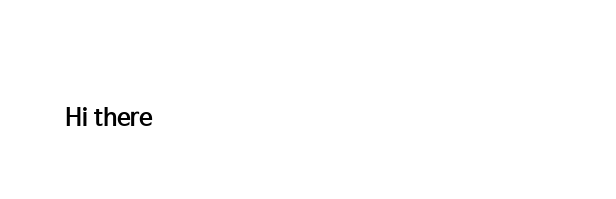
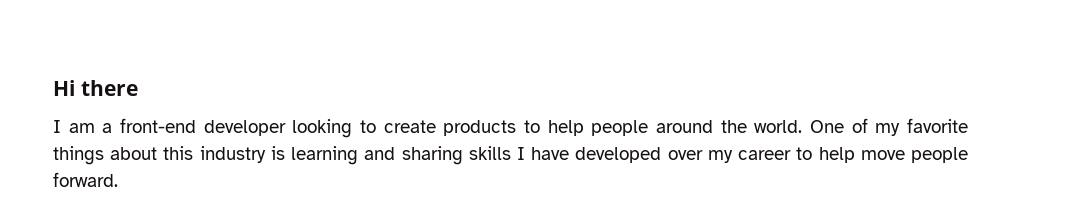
+ I am a front-end developer looking to create products to help people around the world. One of my favorite things about this industry is learning and sharing skills I have developed over my career to help move people forward.

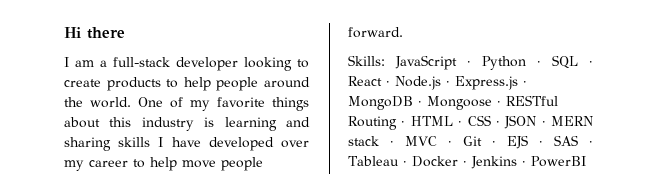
- I am a front-end developer looking to create products to help people around the world.
+ I am a full-stack developer looking to create products to help people around the world.
+ Skills: JavaScript · Python · SQL · React · Node.js · Express.js · MongoDB · Mongoose · RESTful Routing · HTML · CSS · JSON · MERN stack · MVC · Git · EJS · SAS · Tableau · Docker · Jenkins · PowerBI

